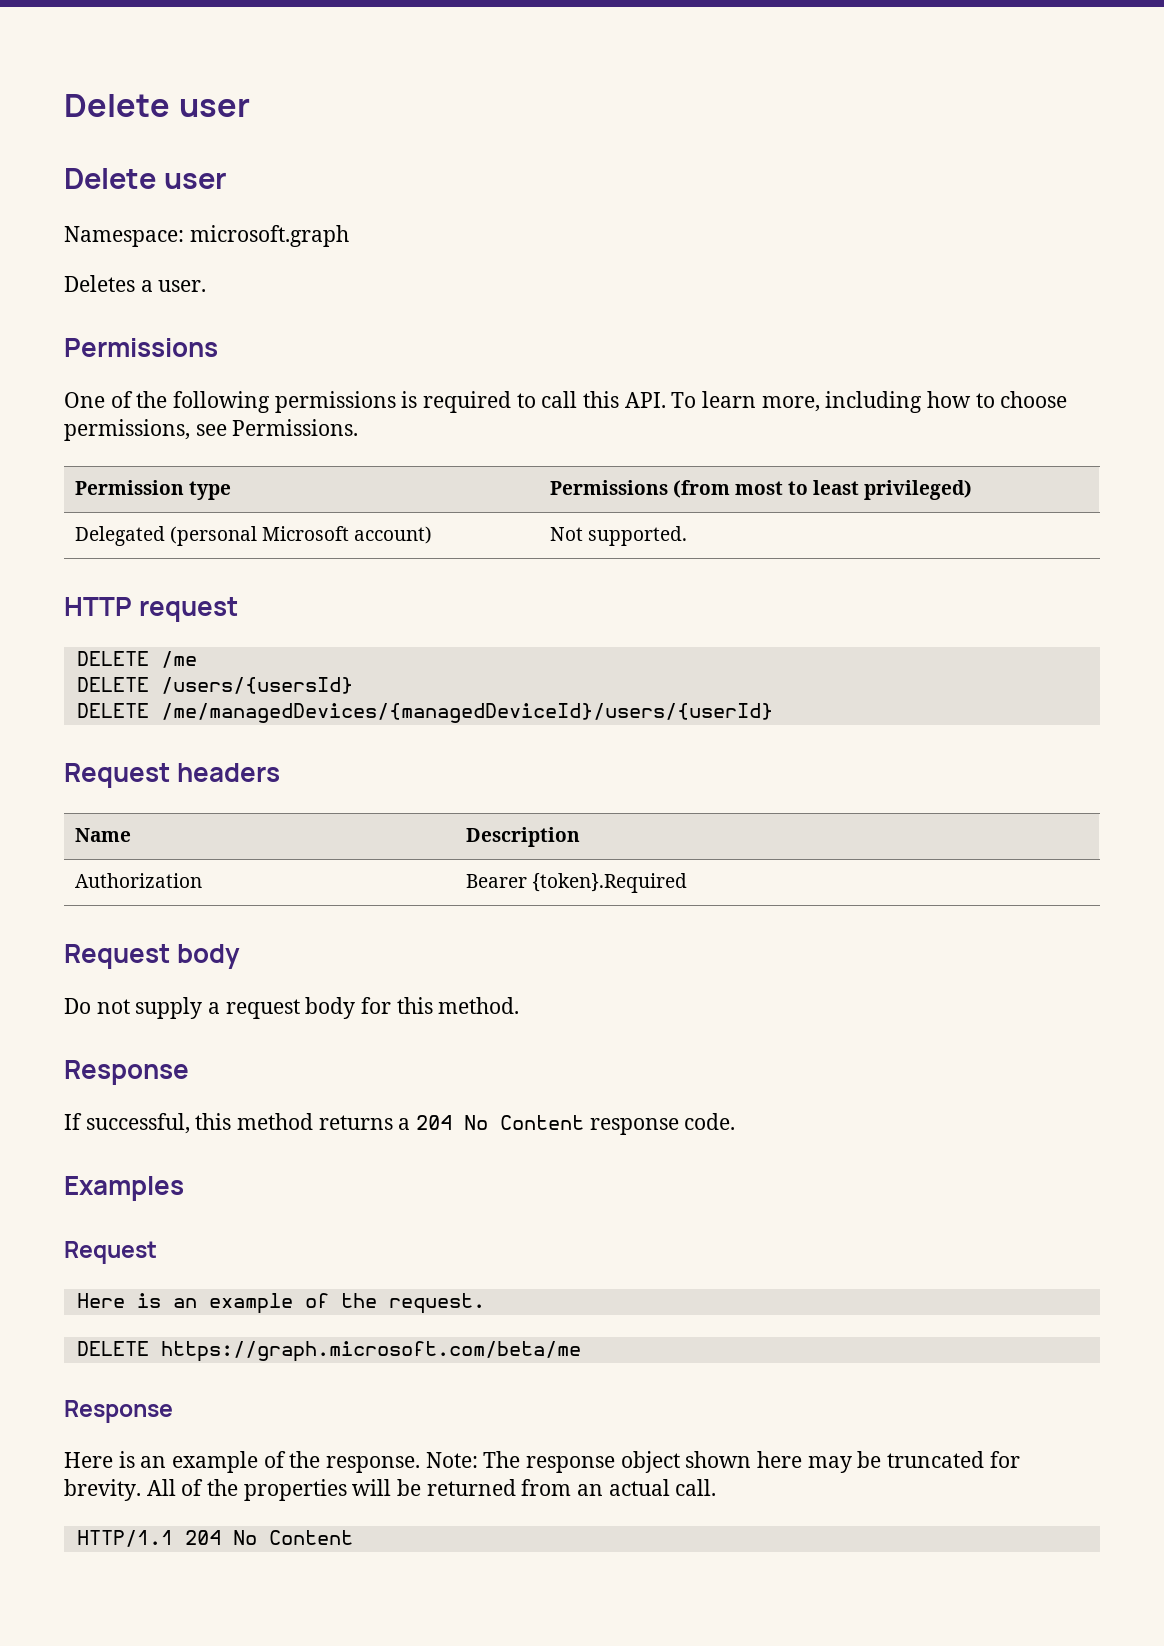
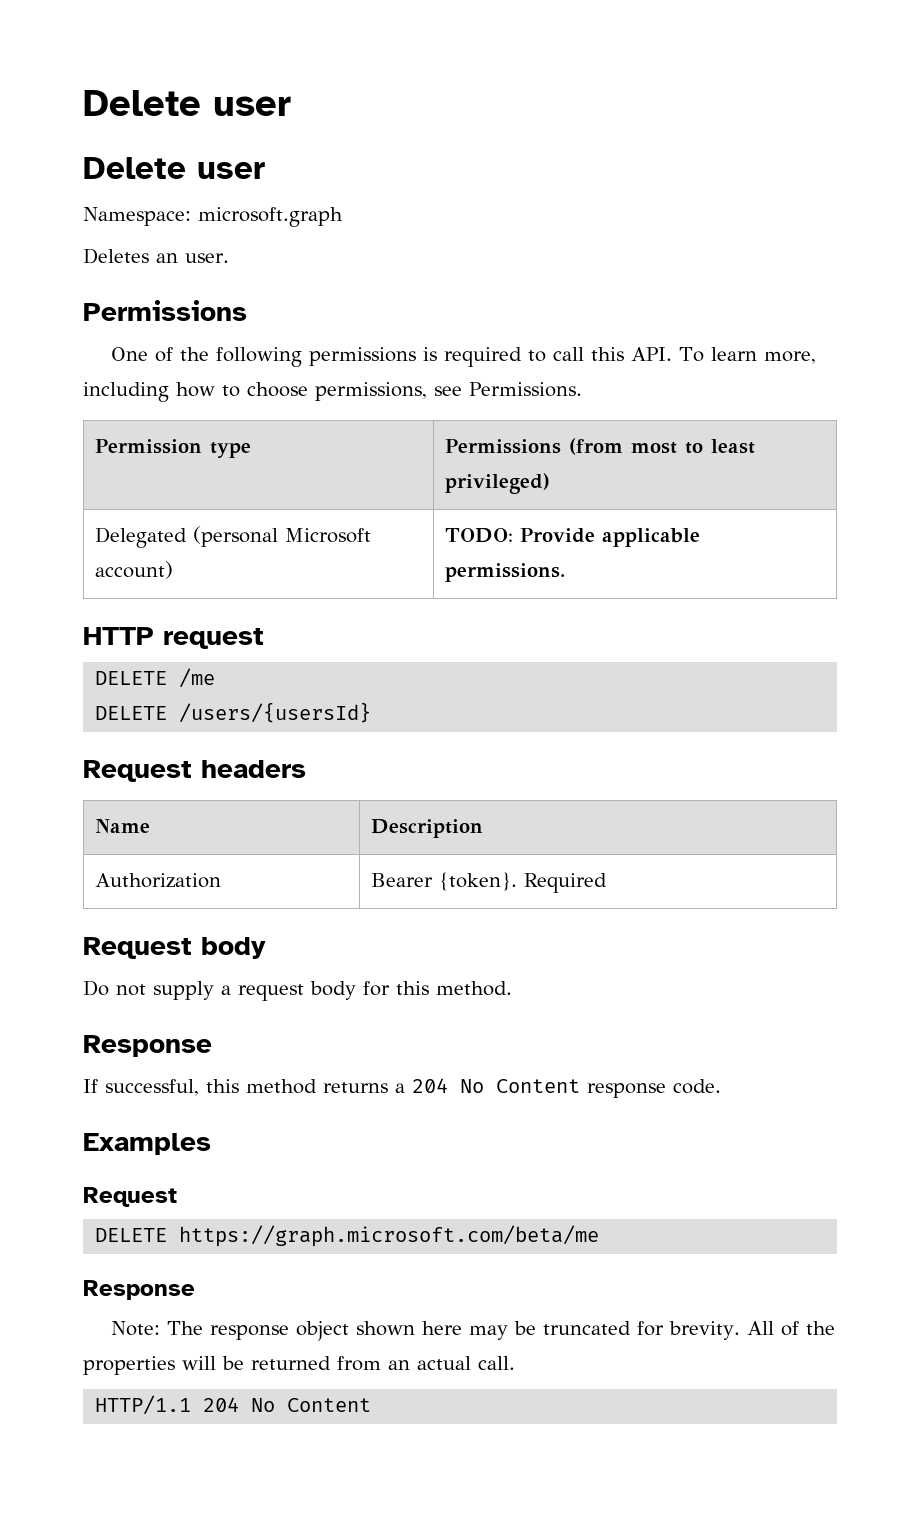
- Deletes a user.
+ Deletes an user.
- Delegated (personal Microsoft account) | Not supported.
+ Delegated (personal Microsoft account) | TODO: Provide applicable permissions.
- DELETE /me/managedDevices/{managedDeviceId}/users/{userId}
- Authorization | Bearer {token}.Required
+ Authorization | Bearer {token}. Required
- Here is an example of the request.
  DELETE https://graph.microsoft.com/beta/me
  Response
- Here is an example of the response. Note: The response object shown here may be truncated for brevity.
+ Note: The response object shown here may be truncated for brevity.

